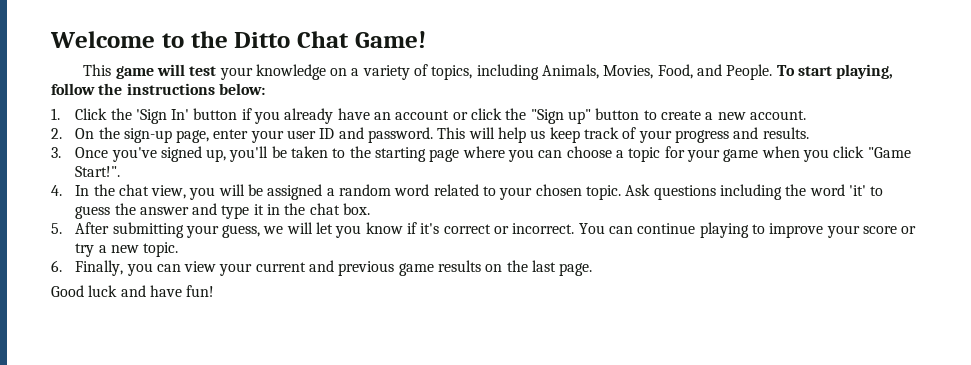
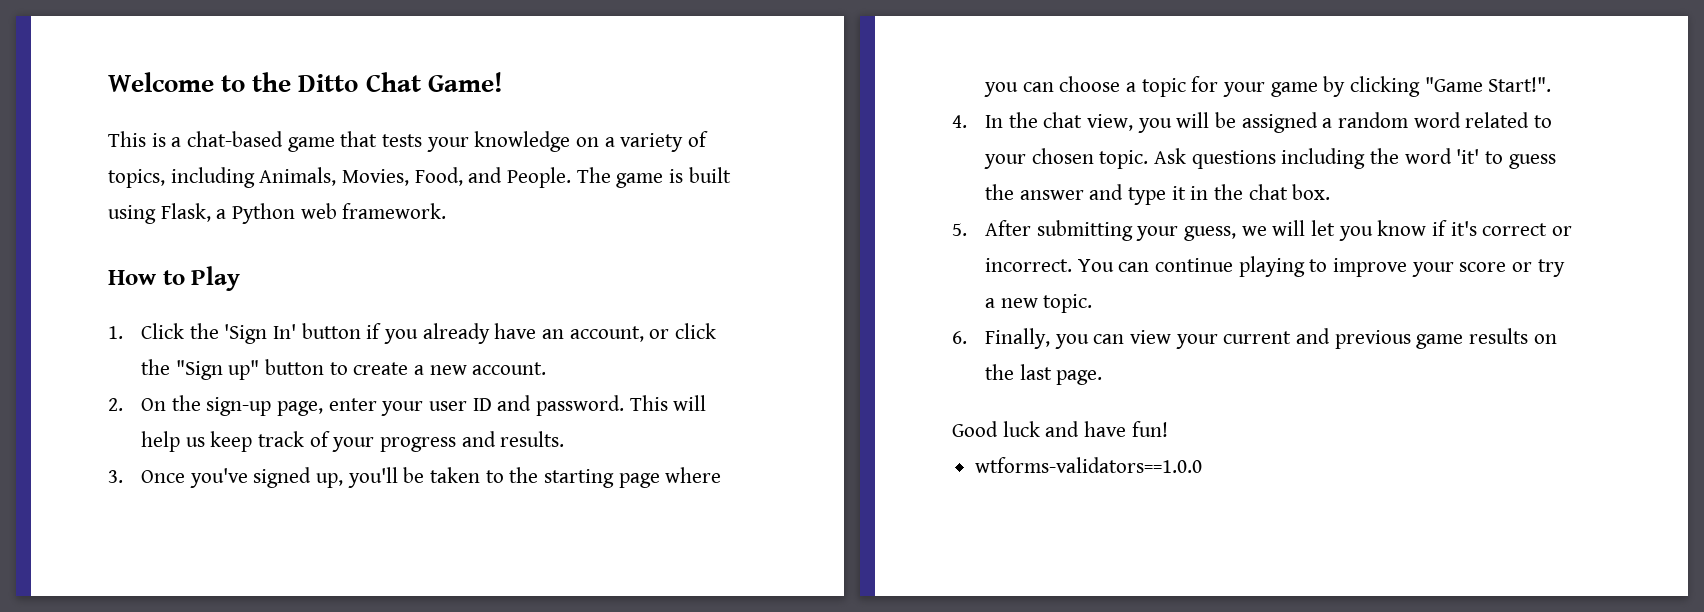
- This game will test your knowledge on a variety of topics, including Animals, Movies, Food, and People.
+ This is a chat-based game that tests your knowledge on a variety of topics, including Animals, Movies, Food, and People.
- To start playing, follow the instructions below:
+ The game is built using Flask, a Python web framework.
+ How to Play
- 1. Click the 'Sign In' button if you already have an account or click the "Sign up" button to create a new account.
+ 1. Click the 'Sign In' button if you already have an account, or click the "Sign up" button to create a new account.
- 3. Once you've signed up, you'll be taken to the starting page where you can choose a topic for your game when you click "Game Start!".
+ 3. Once you've signed up, you'll be taken to the starting page where you can choose a topic for your game by clicking "Game Start!".
+ wtforms-validators==1.0.0

